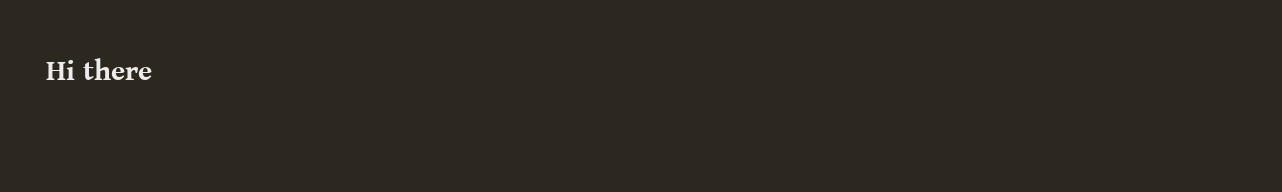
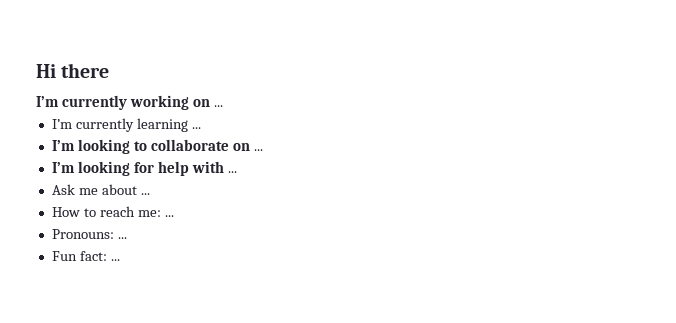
+ I’m currently working on ...
+ I’m currently learning ...
+ I’m looking to collaborate on ...
+ I’m looking for help with ...
+ Ask me about ...
+ How to reach me: ...
+ Pronouns: ...
+ Fun fact: ...

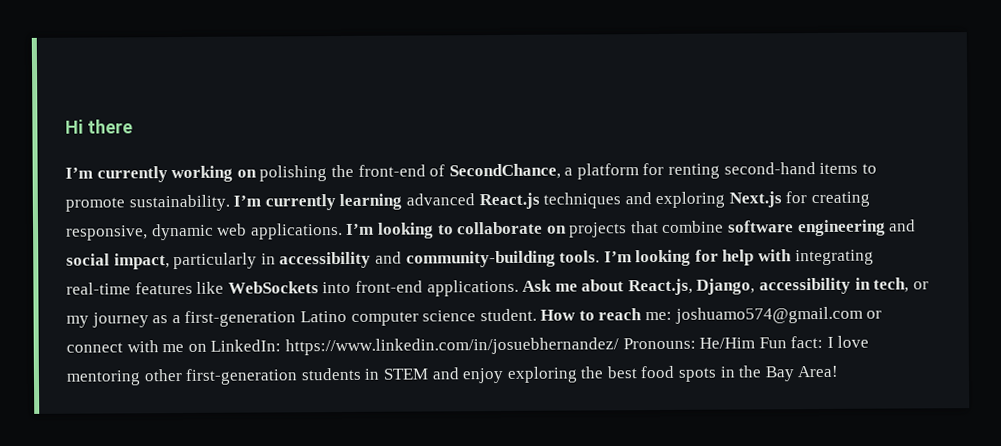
- I’m currently working on ...
- I’m currently learning ...
- I’m looking to collaborate on ...
- I’m looking for help with ...
- Ask me about ...
- How to reach me: ...
- Pronouns: ...
- Fun fact: ...
+ I’m currently working on polishing the front-end of SecondChance, a platform for renting second-hand items to promote sustainability. I’m currently learning advanced React.js techniques and exploring Next.js for creating responsive, dynamic web applications. I’m looking to collaborate on projects that combine software engineering and social impact, particularly in accessibility and community-building tools. I’m looking for help with integrating real-time features like WebSockets into front-end applications. Ask me about React.js, Django, accessibility in tech, or my journey as a first-generation Latino computer science student. How to reach me: joshuamo574@gmail.com or connect with me on LinkedIn: https://www.linkedin.com/in/josuebhernandez/ Pronouns: He/Him Fun fact: I love mentoring other first-generation students in STEM and enjoy exploring the best food spots in the Bay Area!

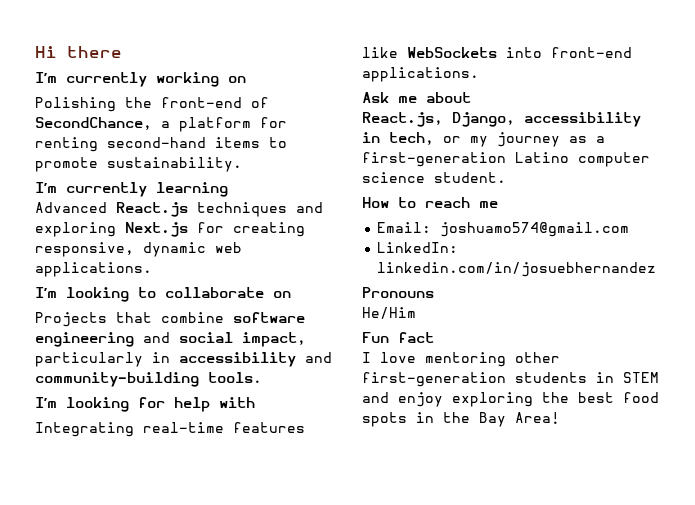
- I’m currently working on polishing the front-end of SecondChance, a platform for renting second-hand items to promote sustainability. I’m currently learning advanced React.js techniques and exploring Next.js for creating responsive, dynamic web applications. I’m looking to collaborate on projects that combine software engineering and social impact, particularly in accessibility and community-building tools. I’m looking for help with integrating real-time features like WebSockets into front-end applications. Ask me about React.js, Django, accessibility in tech, or my journey as a first-generation Latino computer science student. How to reach me:
+ I’m currently working on
+ Polishing the front-end of SecondChance, a platform for renting second-hand items to promote sustainability.
+ I’m currently learning
+ Advanced React.js techniques and exploring Next.js for creating responsive, dynamic web applications.
+ I’m looking to collaborate on
+ Projects that combine software engineering and social impact, particularly in accessibility and community-building tools.
+ I’m looking for help with
+ Integrating real-time features like WebSockets into front-end applications.
+ Ask me about
+ React.js, Django, accessibility in tech, or my journey as a first-generation Latino computer science student.
+ How to reach me
+ Email:
- joshuamo574@gmail.com or connect with me on LinkedIn: https://www.linkedin.com/in/josuebhernandez/ Pronouns: He/Him Fun fact: I love mentoring other first-generation students in STEM and enjoy exploring the best food spots in the Bay Area!
+ joshuamo574@gmail.com
+ LinkedIn: linkedin.com/in/josuebhernandez
+ Pronouns
+ He/Him
+ Fun fact
+ I love mentoring other first-generation students in STEM and enjoy exploring the best food spots in the Bay Area!

